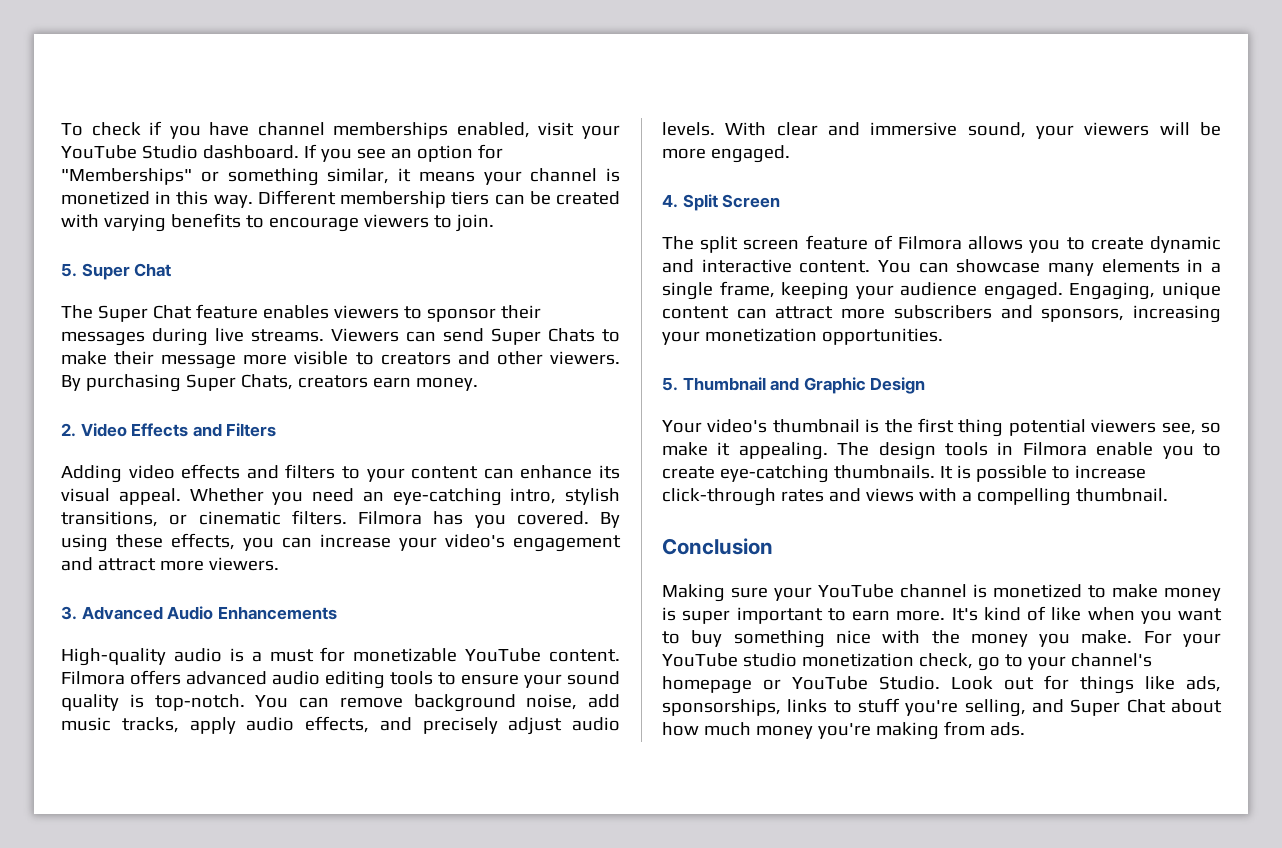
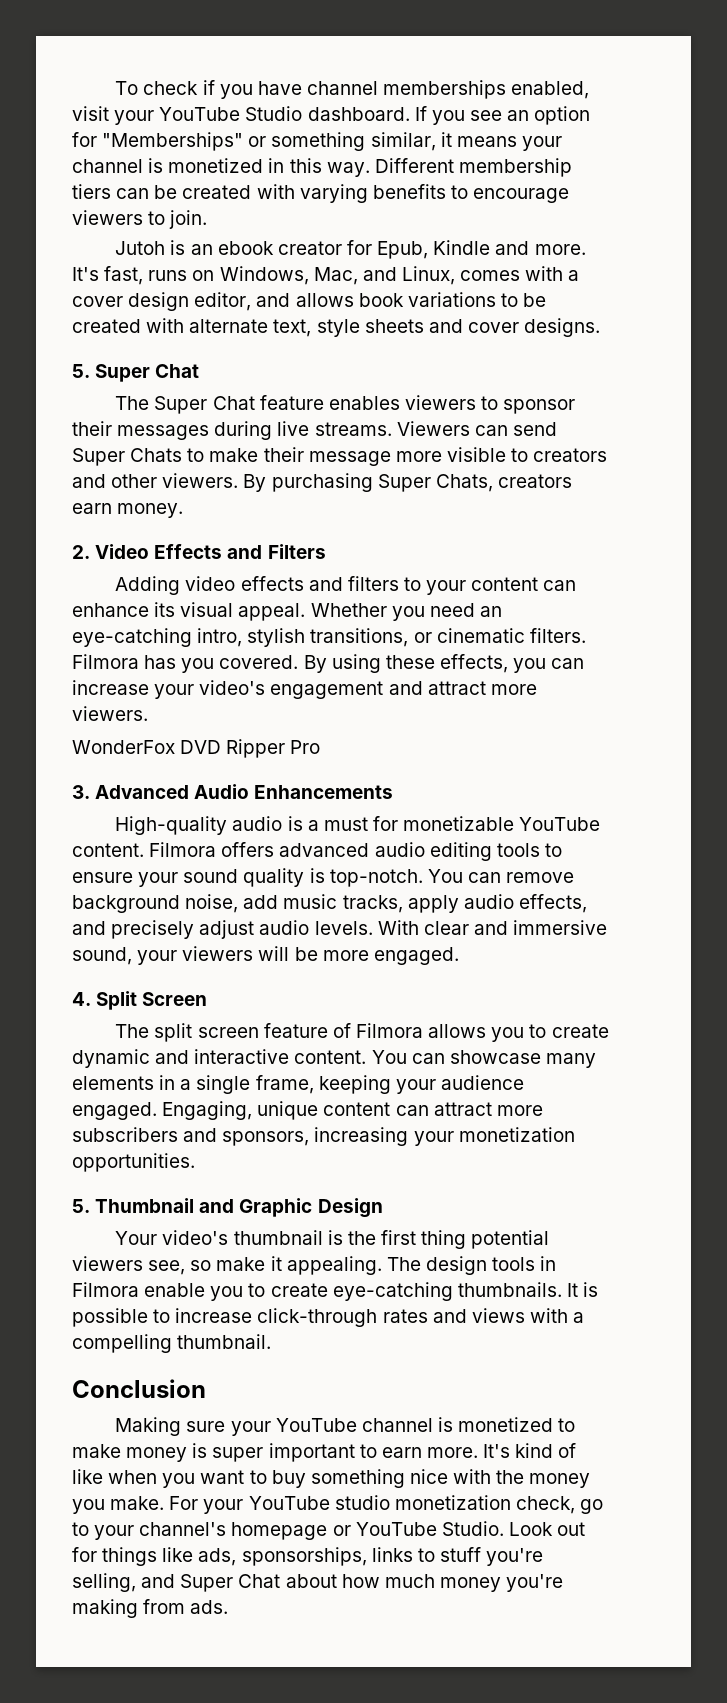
+ Jutoh is an ebook creator for Epub, Kindle and more. It's fast, runs on Windows, Mac, and Linux, comes with a cover design editor, and allows book variations to be created with alternate text, style sheets and cover designs.
+ WonderFox DVD Ripper Pro

